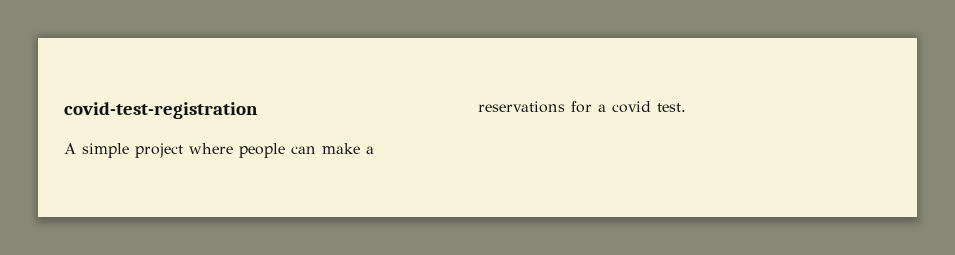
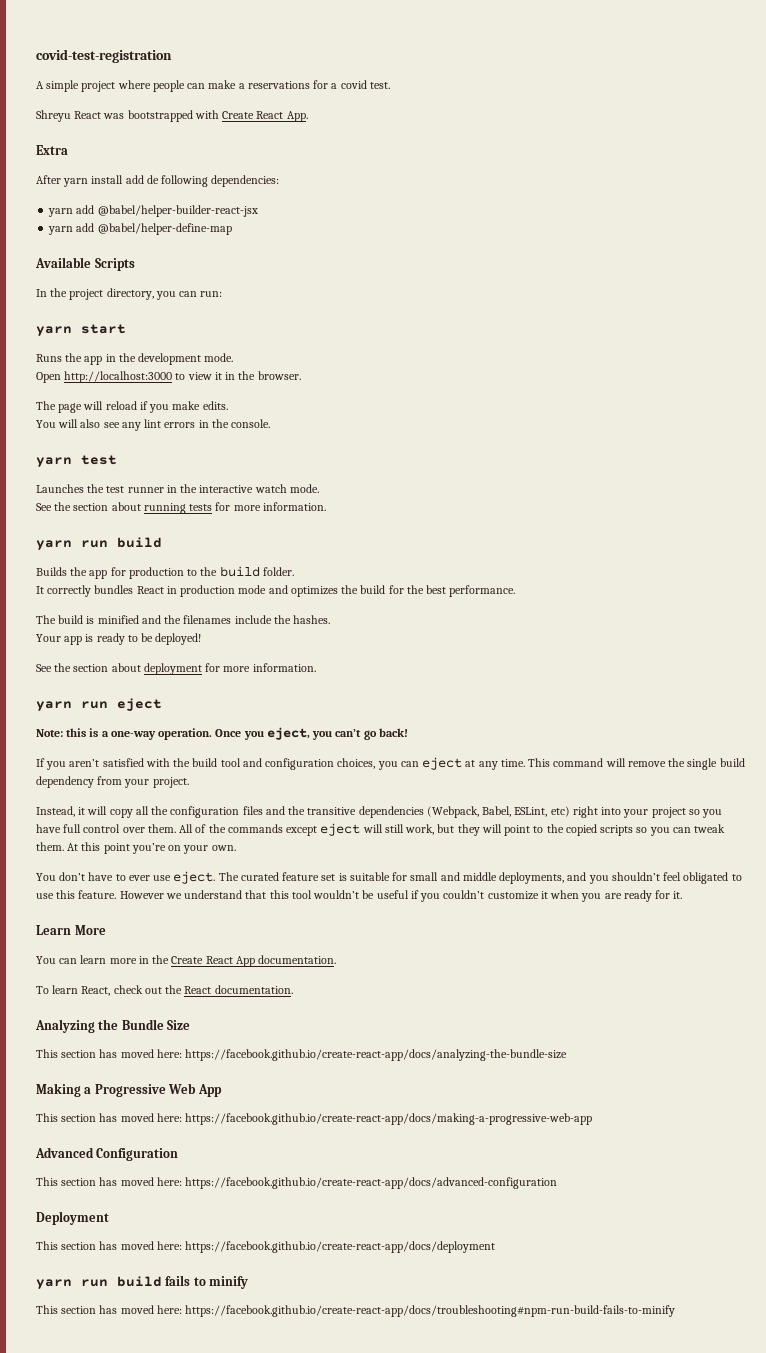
+ Shreyu React was bootstrapped with Create React App.
+ Extra
+ After yarn install add de following dependencies:
+ yarn add @babel/helper-builder-react-jsx
+ yarn add @babel/helper-define-map
+ Available Scripts
+ In the project directory, you can run:
+ yarn start
+ Runs the app in the development mode.
+ Open http://localhost:3000 to view it in the browser.
+ The page will reload if you make edits.
+ You will also see any lint errors in the console.
+ yarn test
+ Launches the test runner in the interactive watch mode.
+ See the section about running tests for more information.
+ yarn run build
+ Builds the app for production to the build folder.
+ It correctly bundles React in production mode and optimizes the build for the best performance.
+ The build is minified and the filenames include the hashes.
+ Your app is ready to be deployed!
+ See the section about deployment for more information.
+ yarn run eject
+ Note: this is a one-way operation. Once you eject, you can’t go back!
+ If you aren’t satisfied with the build tool and configuration choices, you can eject at any time. This command will remove the single build dependency from your project.
+ Instead, it will copy all the configuration files and the transitive dependencies (Webpack, Babel, ESLint, etc) right into your project so you have full control over them. All of the commands except eject will still work, but they will point to the copied scripts so you can tweak them. At this point you’re on your own.
+ You don’t have to ever use eject. The curated feature set is suitable for small and middle deployments, and you shouldn’t feel obligated to use this feature. However we understand that this tool wouldn’t be useful if you couldn’t customize it when you are ready for it.
+ Learn More
+ You can learn more in the Create React App documentation.
+ To learn React, check out the React documentation.
+ Analyzing the Bundle Size
+ This section has moved here: https://facebook.github.io/create-react-app/docs/analyzing-the-bundle-size
+ Making a Progressive Web App
+ This section has moved here: https://facebook.github.io/create-react-app/docs/making-a-progressive-web-app
+ Advanced Configuration
+ This section has moved here: https://facebook.github.io/create-react-app/docs/advanced-configuration
+ Deployment
+ This section has moved here: https://facebook.github.io/create-react-app/docs/deployment
+ yarn run build fails to minify
+ This section has moved here: https://facebook.github.io/create-react-app/docs/troubleshooting#npm-run-build-fails-to-minify

